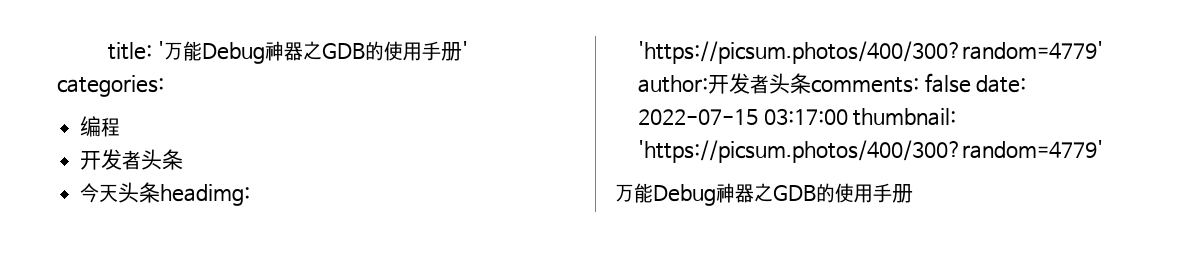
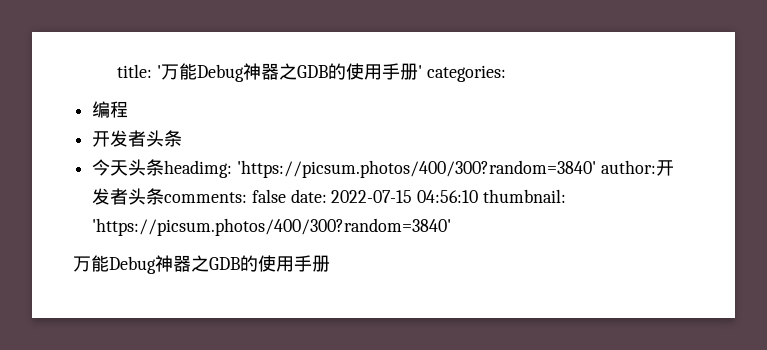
- 今天头条headimg: 'https://picsum.photos/400/300?random=4779' author:开发者头条comments: false date: 2022-07-15 03:17:00 thumbnail: 'https://picsum.photos/400/300?random=4779'
+ 今天头条headimg: 'https://picsum.photos/400/300?random=3840' author:开发者头条comments: false date: 2022-07-15 04:56:10 thumbnail: 'https://picsum.photos/400/300?random=3840'

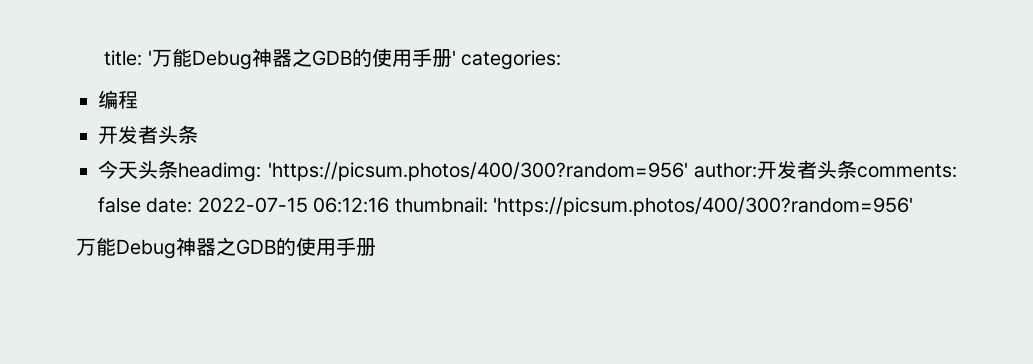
- 今天头条headimg: 'https://picsum.photos/400/300?random=3840' author:开发者头条comments: false date: 2022-07-15 04:56:10 thumbnail: 'https://picsum.photos/400/300?random=3840'
+ 今天头条headimg: 'https://picsum.photos/400/300?random=956' author:开发者头条comments: false date: 2022-07-15 06:12:16 thumbnail: 'https://picsum.photos/400/300?random=956'

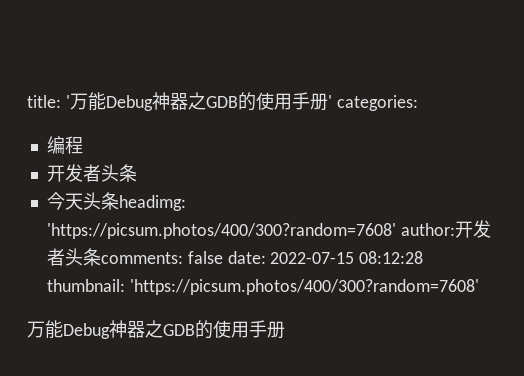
- 今天头条headimg: 'https://picsum.photos/400/300?random=956' author:开发者头条comments: false date: 2022-07-15 06:12:16 thumbnail: 'https://picsum.photos/400/300?random=956'
+ 今天头条headimg: 'https://picsum.photos/400/300?random=7608' author:开发者头条comments: false date: 2022-07-15 08:12:28 thumbnail: 'https://picsum.photos/400/300?random=7608'

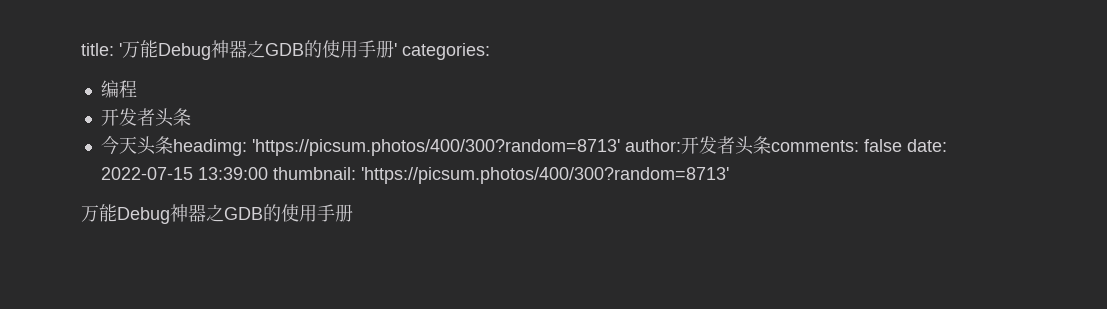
- 今天头条headimg: 'https://picsum.photos/400/300?random=7608' author:开发者头条comments: false date: 2022-07-15 08:12:28 thumbnail: 'https://picsum.photos/400/300?random=7608'
+ 今天头条headimg: 'https://picsum.photos/400/300?random=8713' author:开发者头条comments: false date: 2022-07-15 13:39:00 thumbnail: 'https://picsum.photos/400/300?random=8713'

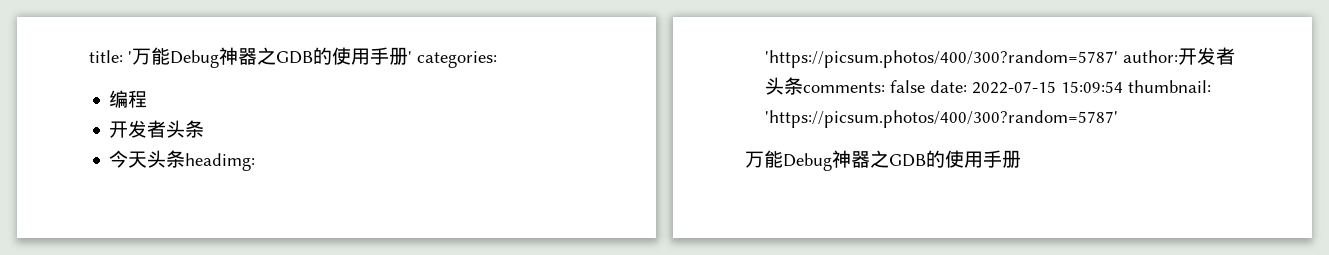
- 今天头条headimg: 'https://picsum.photos/400/300?random=8713' author:开发者头条comments: false date: 2022-07-15 13:39:00 thumbnail: 'https://picsum.photos/400/300?random=8713'
+ 今天头条headimg: 'https://picsum.photos/400/300?random=5787' author:开发者头条comments: false date: 2022-07-15 15:09:54 thumbnail: 'https://picsum.photos/400/300?random=5787'

